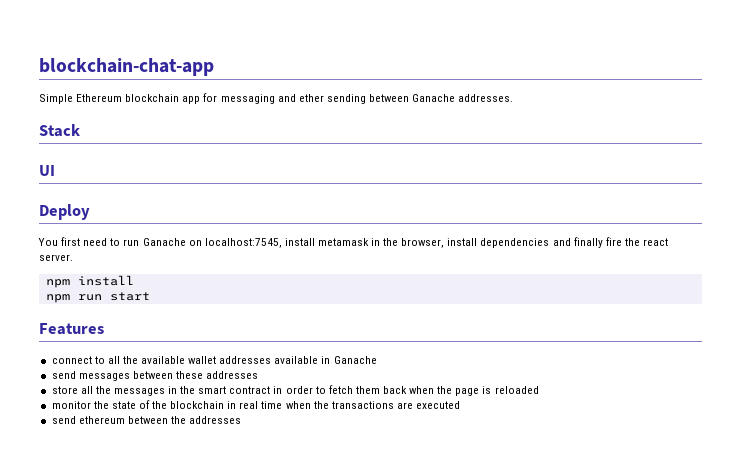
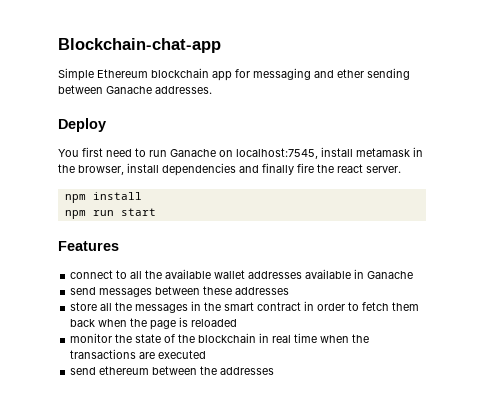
- blockchain-chat-app
+ Blockchain-chat-app
- Stack
- UI

